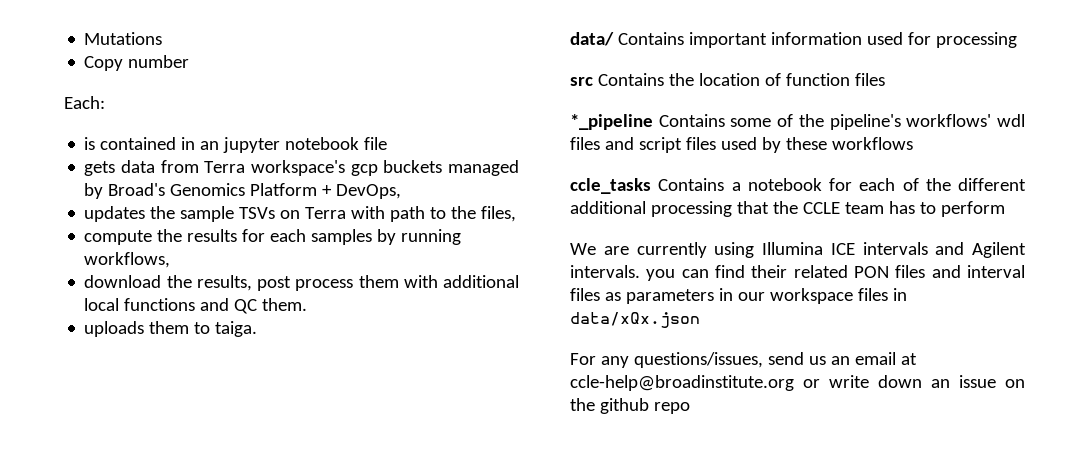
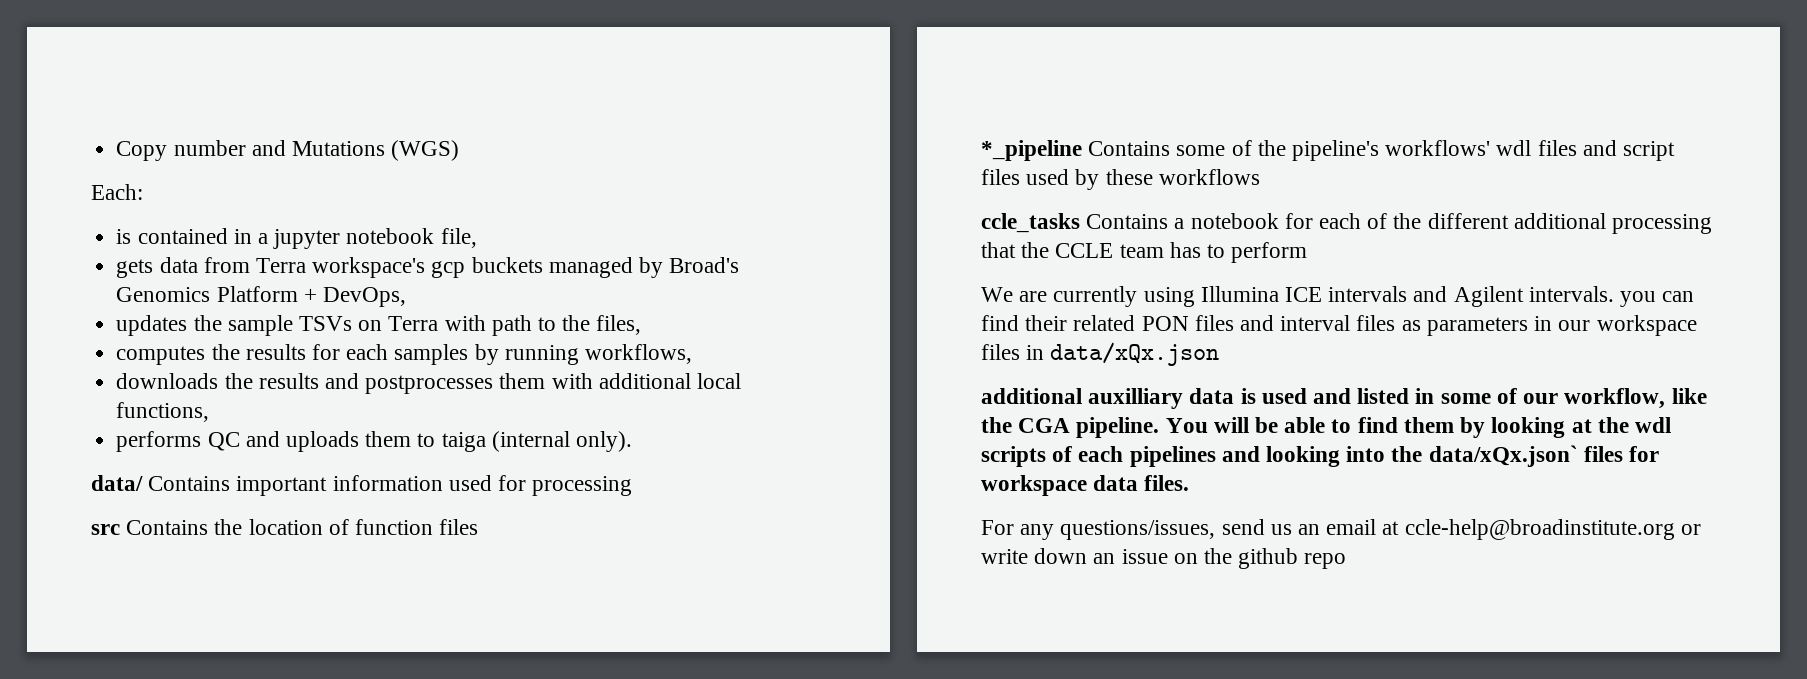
- Mutations
- Copy number
+ Copy number and Mutations (WGS)
- is contained in an jupyter notebook file
+ is contained in a jupyter notebook file,
- compute the results for each samples by running workflows,
+ computes the results for each samples by running workflows,
- download the results, post process them with additional local functions and QC them.
- uploads them to taiga.
+ downloads the results and postprocesses them with additional local functions,
+ performs QC and uploads them to taiga (internal only).
+ additional auxilliary data is used and listed in some of our workflow, like the CGA pipeline. You will be able to find them by looking at the wdl scripts of each pipelines and looking into the data/xQx.json` files for workspace data files.

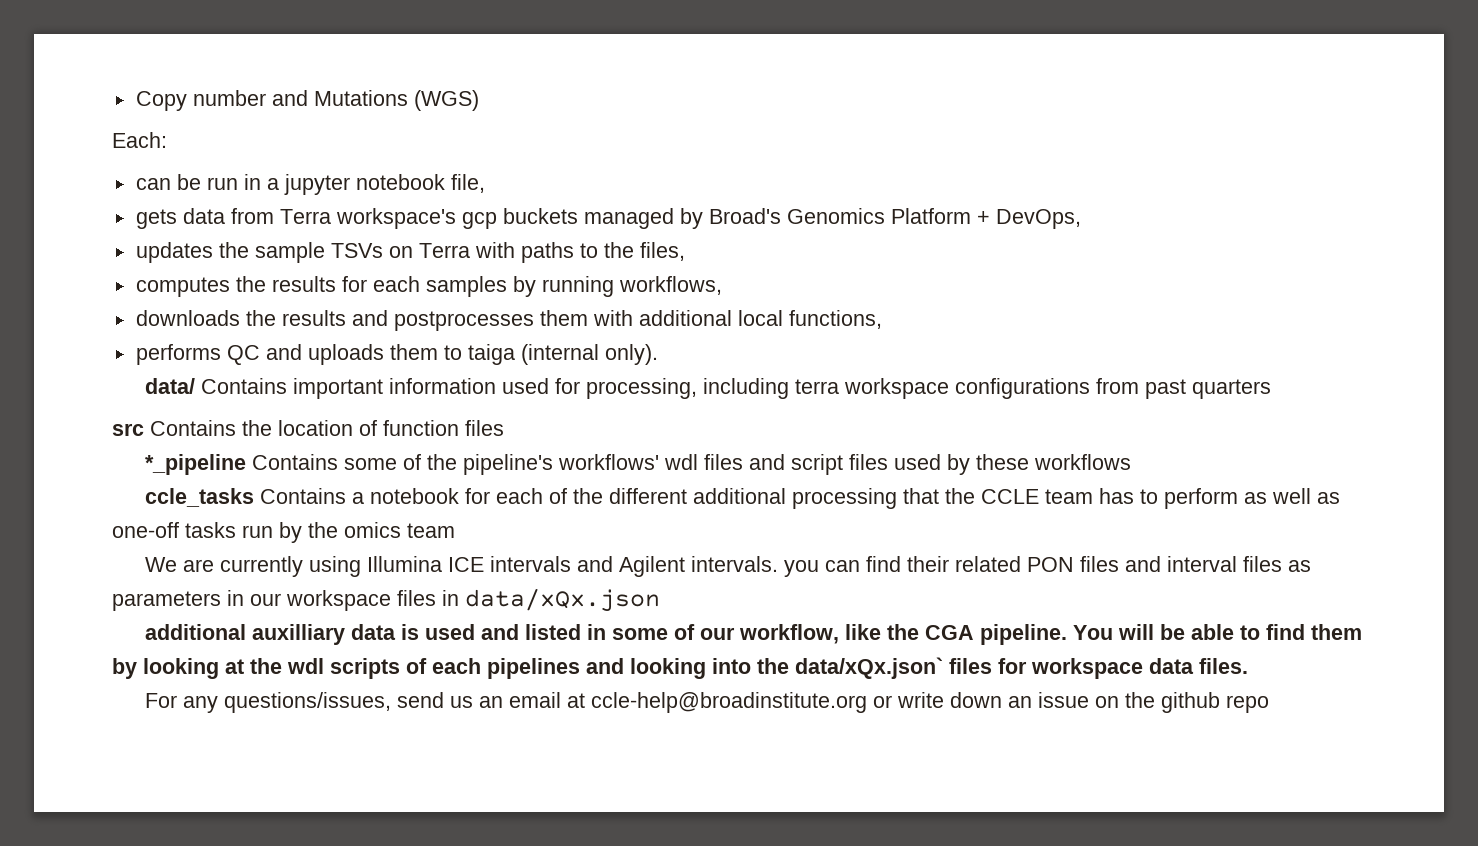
- is contained in a jupyter notebook file,
+ can be run in a jupyter notebook file,
- updates the sample TSVs on Terra with path to the files,
+ updates the sample TSVs on Terra with paths to the files,
- data/ Contains important information used for processing
+ data/ Contains important information used for processing, including terra workspace configurations from past quarters
- ccle_tasks Contains a notebook for each of the different additional processing that the CCLE team has to perform
+ ccle_tasks Contains a notebook for each of the different additional processing that the CCLE team has to perform as well as one-off tasks run by the omics team

